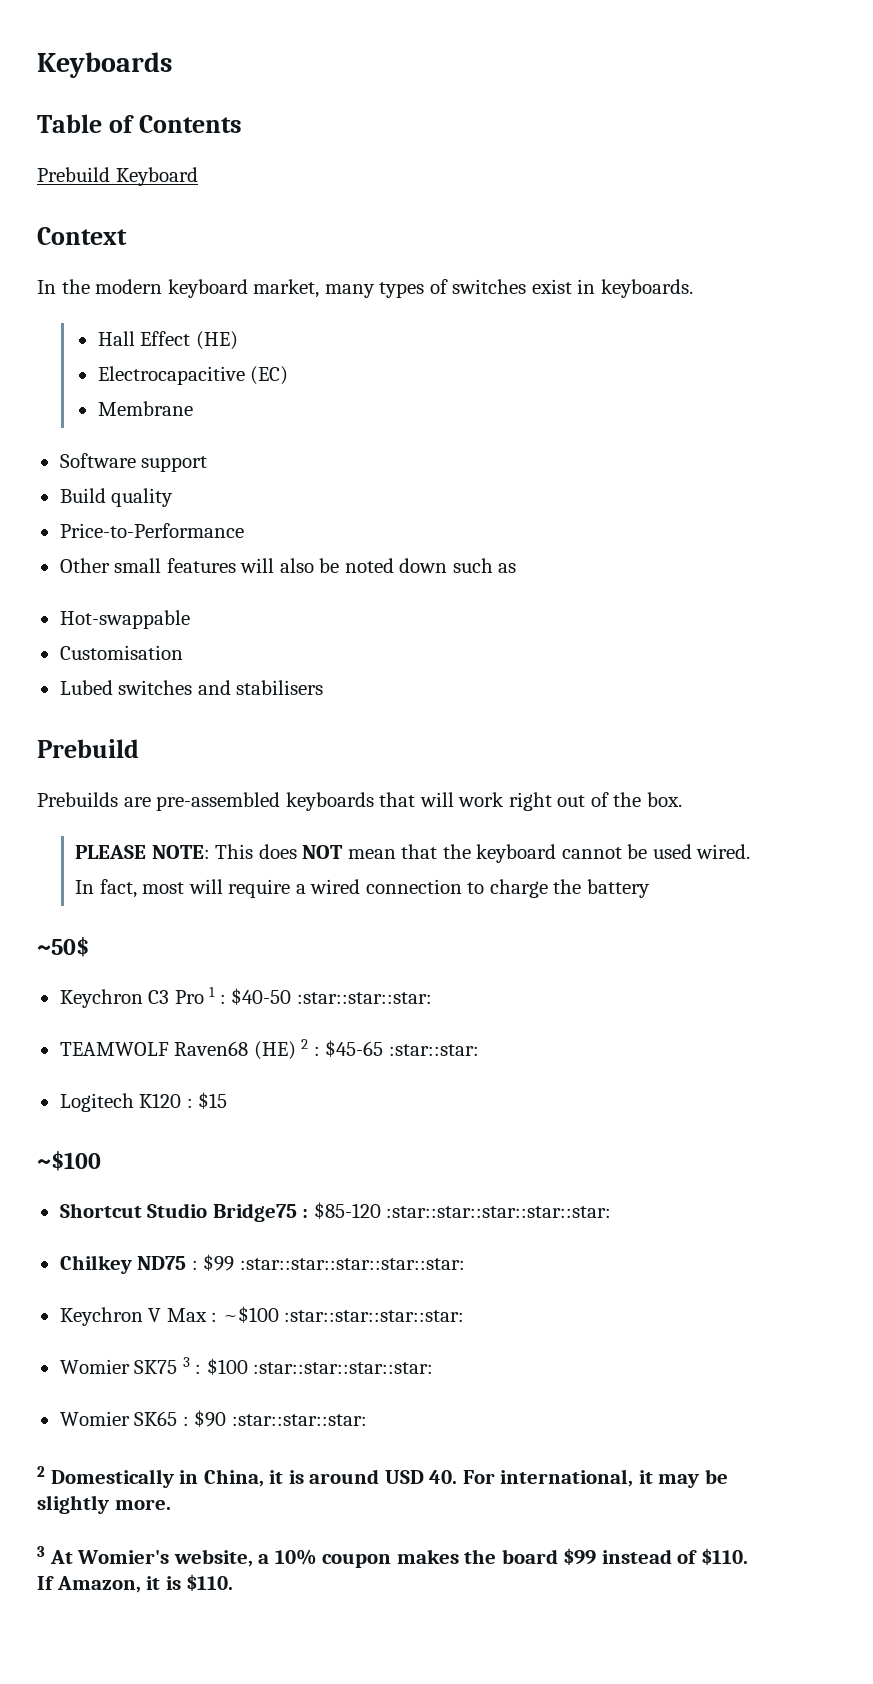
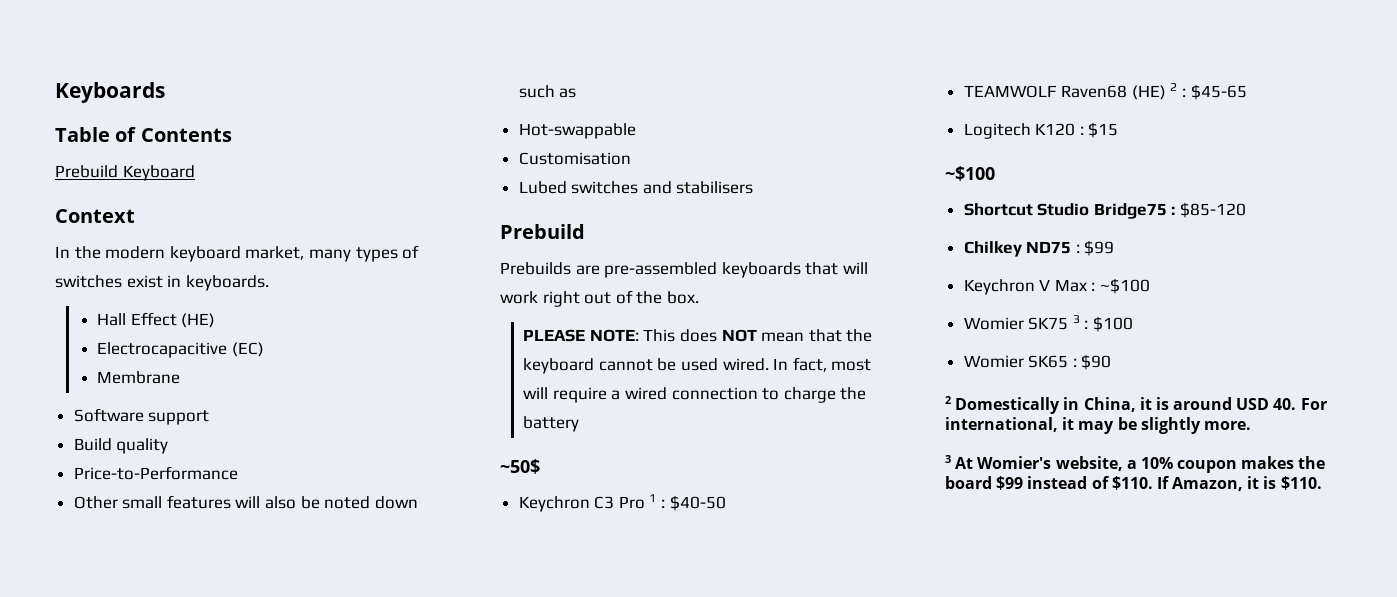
- Keychron C3 Pro 1 : $40-50 :star::star::star:
+ Keychron C3 Pro 1 : $40-50
- TEAMWOLF Raven68 (HE) 2 : $45-65 :star::star:
+ TEAMWOLF Raven68 (HE) 2 : $45-65
- Shortcut Studio Bridge75 : $85-120 :star::star::star::star::star:
+ Shortcut Studio Bridge75 : $85-120
- Chilkey ND75 : $99 :star::star::star::star::star:
+ Chilkey ND75 : $99
- Keychron V Max : ~$100 :star::star::star::star:
+ Keychron V Max : ~$100
- Womier SK75 3 : $100 :star::star::star::star:
+ Womier SK75 3 : $100
- Womier SK65 : $90 :star::star::star:
+ Womier SK65 : $90

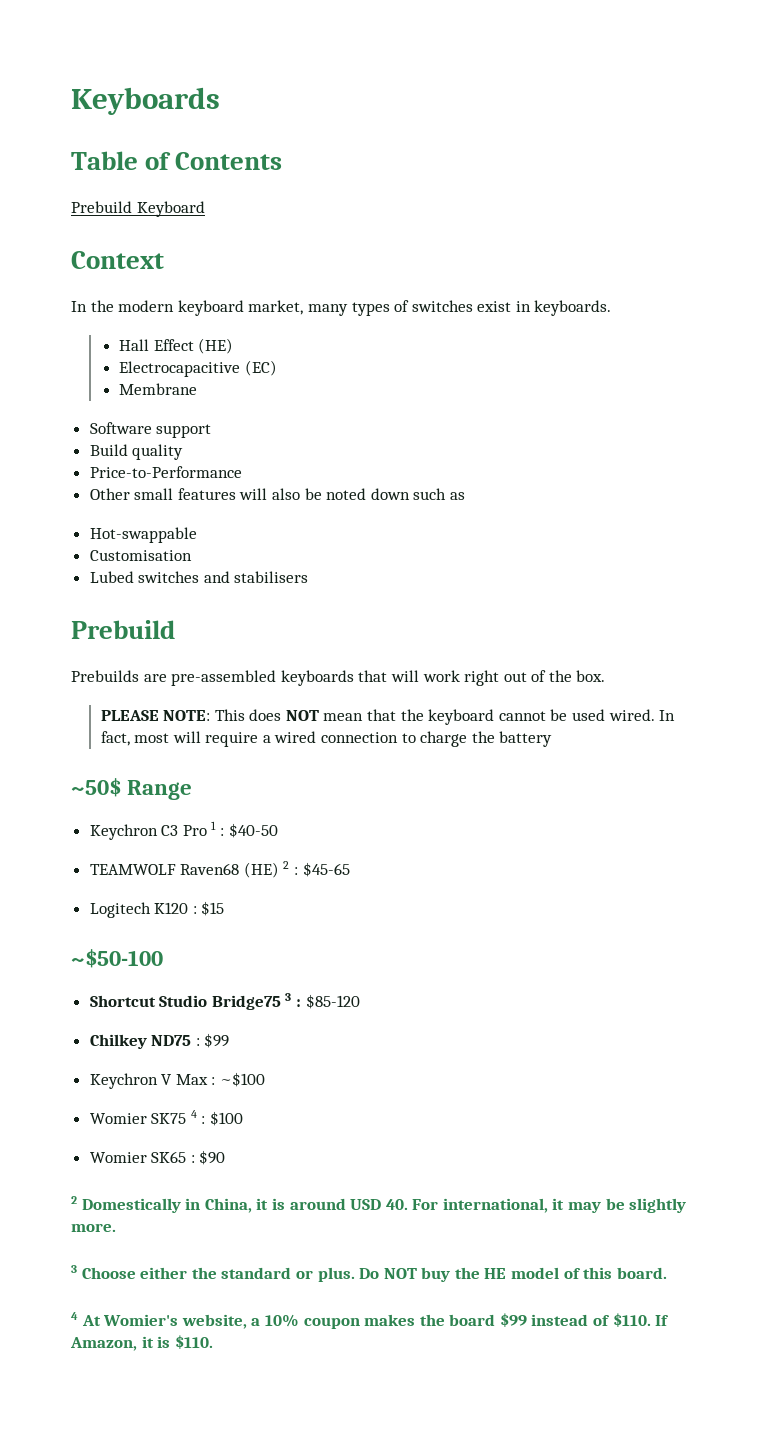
- ~50$
+ ~50$ Range
  Logitech K120 : $15
- ~$100
+ ~$50-100
- Shortcut Studio Bridge75 : $85-120
+ Shortcut Studio Bridge75 3 : $85-120
- Womier SK75 3 : $100
+ Womier SK75 4 : $100
- 3 At Womier's website, a 10% coupon makes the board $99 instead of $110.
+ 3 Choose either the standard or plus. Do NOT buy the HE model of this board.
+ 4 At Womier's website, a 10% coupon makes the board $99 instead of $110.

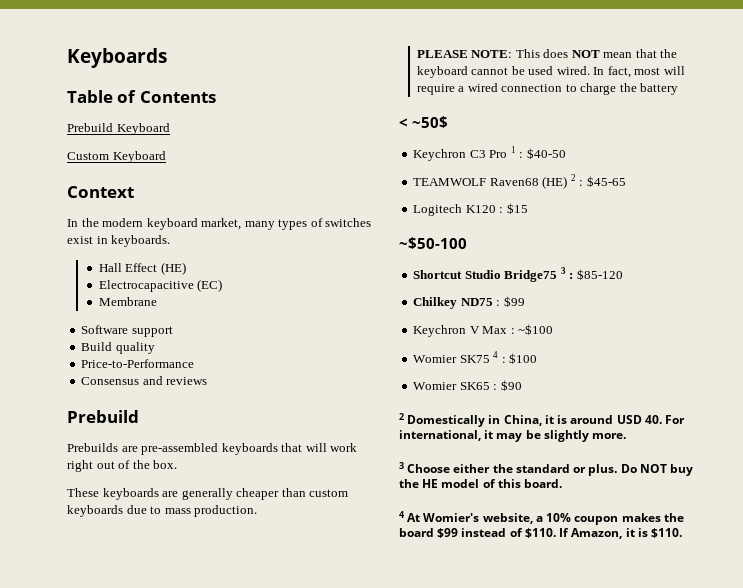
+ Custom Keyboard
- Other small features will also be noted down such as
- Hot-swappable
- Customisation
- Lubed switches and stabilisers
+ Consensus and reviews
+ These keyboards are generally cheaper than custom keyboards due to mass production.
- ~50$ Range
+ < ~50$

